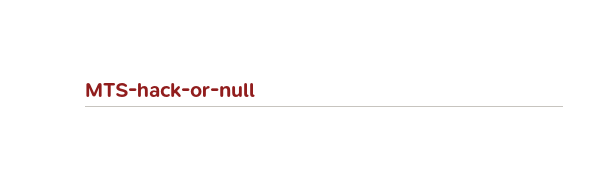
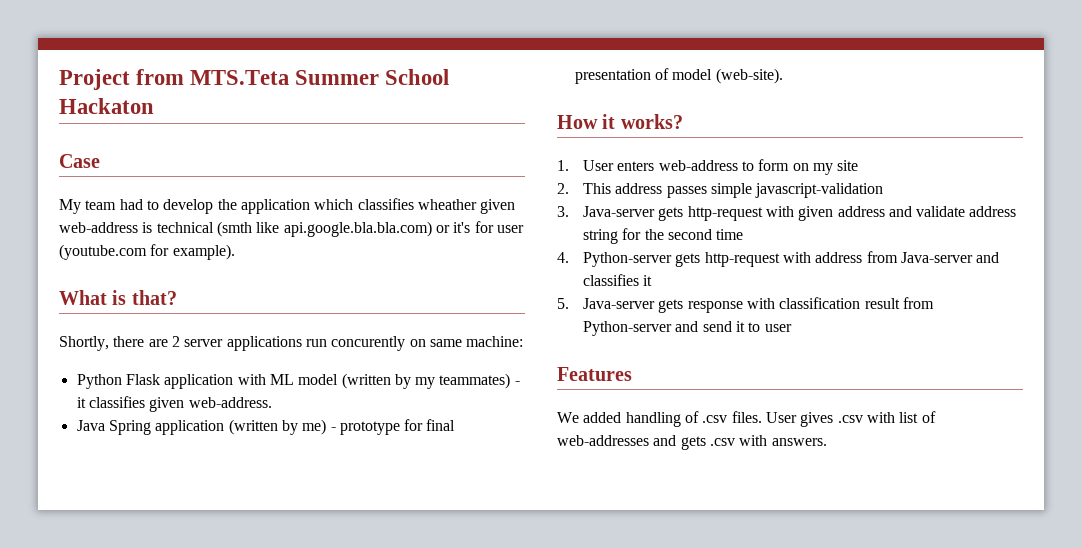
- MTS-hack-or-null
+ Project from MTS.Teta Summer School Hackaton
+ Case
+ My team had to develop the application which classifies wheather given web-address is technical (smth like api.google.bla.bla.com) or it's for user (youtube.com for example).
+ What is that?
+ Shortly, there are 2 server applications run concurently on same machine:
+ Python Flask application with ML model (written by my teammates) - it classifies given web-address.
+ Java Spring application (written by me) - prototype for final presentation of model (web-site).
+ How it works?
+ 1. User enters web-address to form on my site
+ 2. This address passes simple javascript-validation
+ 3. Java-server gets http-request with given address and validate address string for the second time
+ 4. Python-server gets http-request with address from Java-server and classifies it
+ 5. Java-server gets response with classification result from Python-server and send it to user
+ Features
+ We added handling of .csv files. User gives .csv with list of web-addresses and gets .csv with answers.

